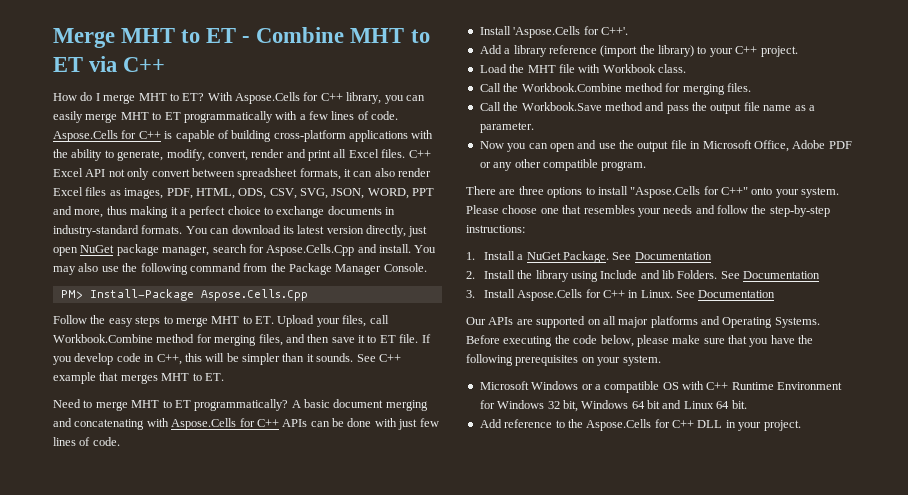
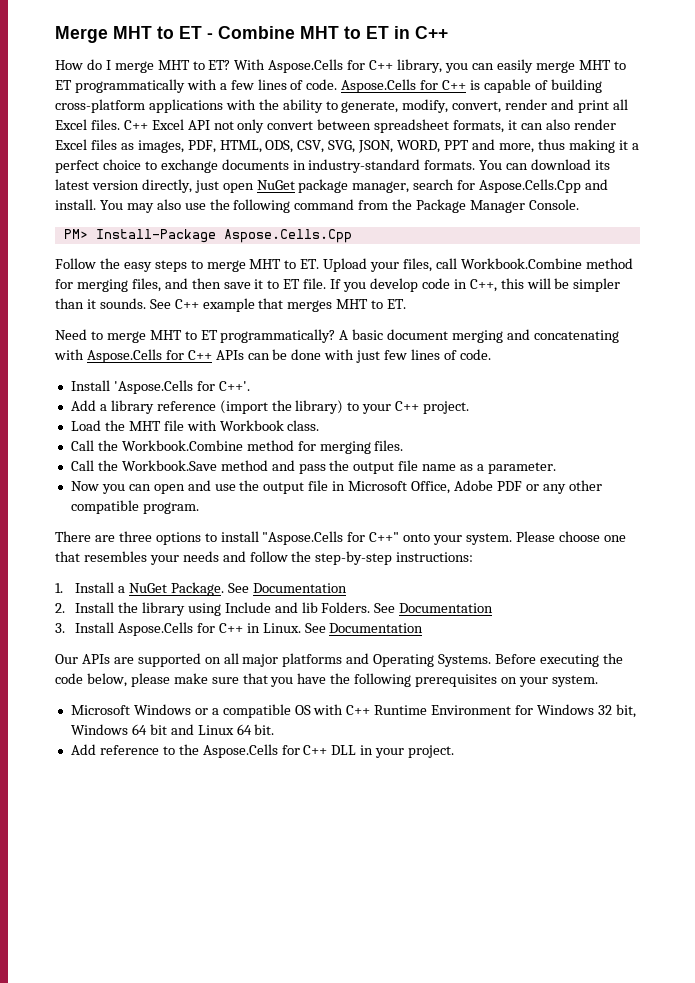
- Merge MHT to ET - Combine MHT to ET via C++
+ Merge MHT to ET - Combine MHT to ET in C++

